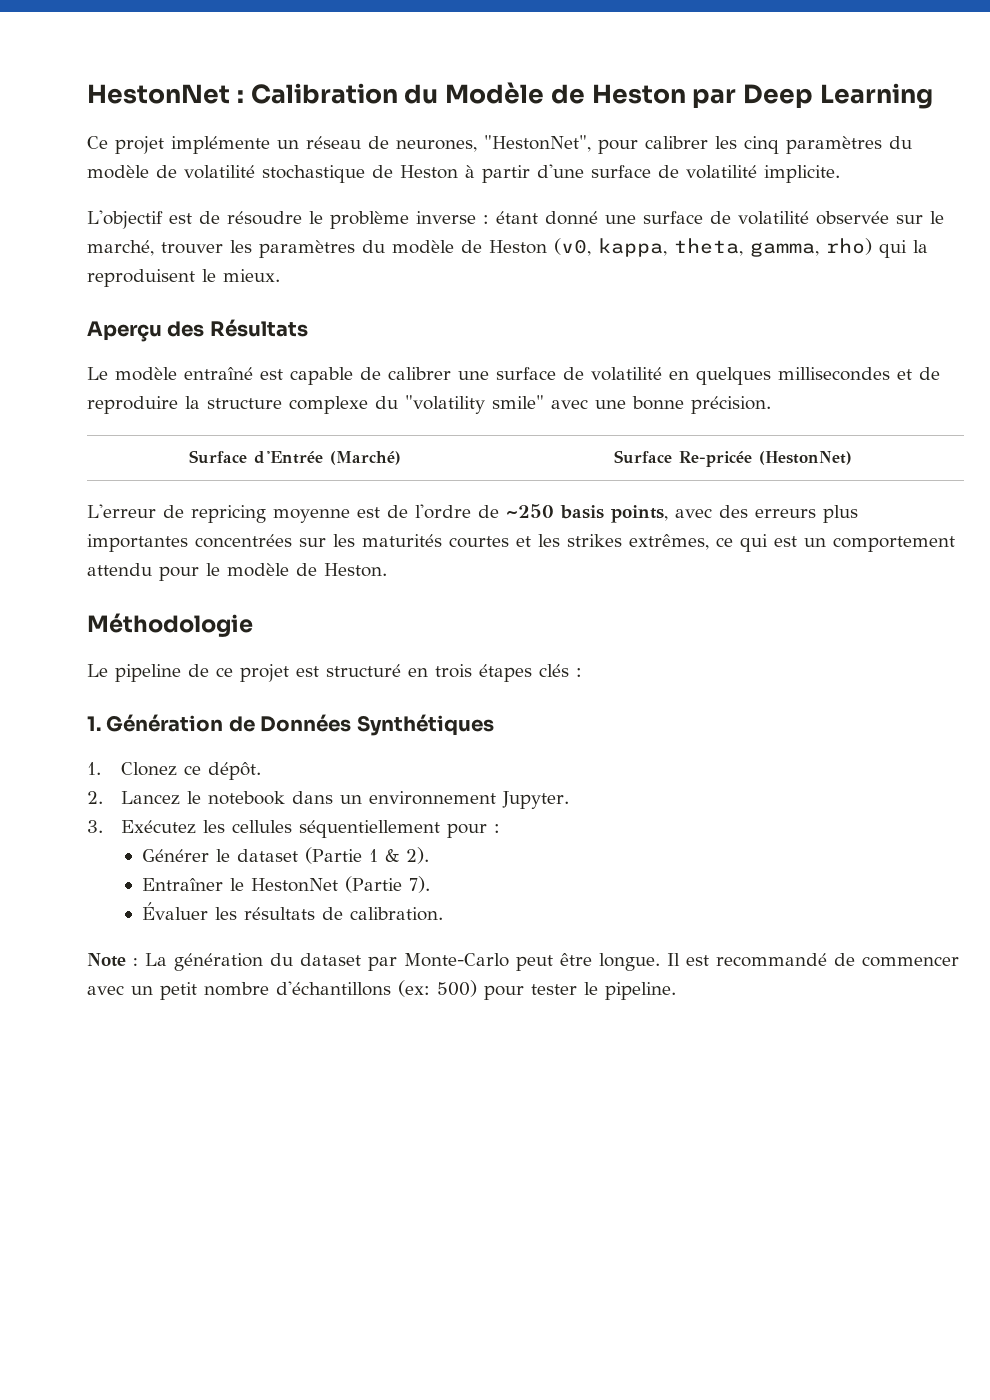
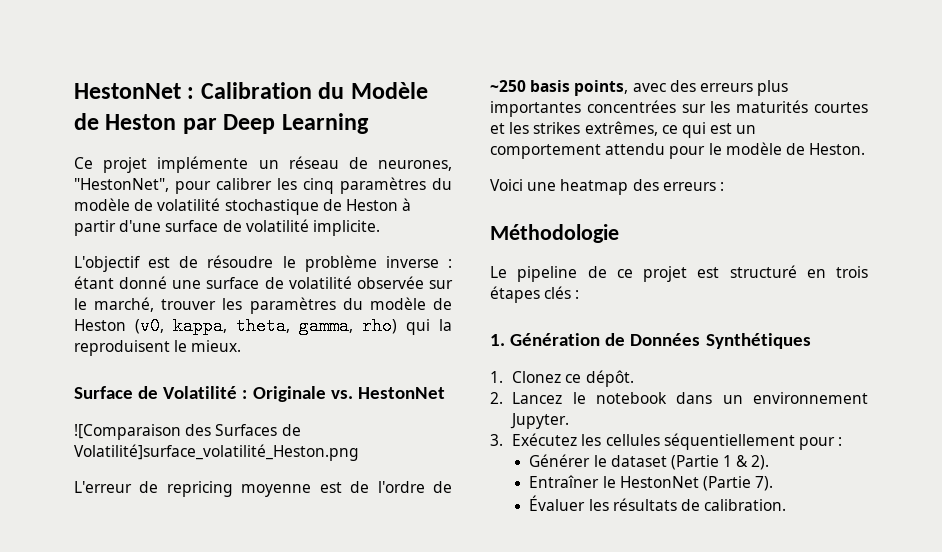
- Aperçu des Résultats
- Le modèle entraîné est capable de calibrer une surface de volatilité en quelques millisecondes et de reproduire la structure complexe du "volatility smile" avec une bonne précision.
- Surface d'Entrée (Marché) | Surface Re-pricée (HestonNet)
+ Surface de Volatilité : Originale vs. HestonNet
+ ![Comparaison des Surfaces de Volatilité]surface_volatilité_Heston.png
+ Voici une heatmap des erreurs :
- Note : La génération du dataset par Monte-Carlo peut être longue. Il est recommandé de commencer avec un petit nombre d'échantillons (ex: 500) pour tester le pipeline.

